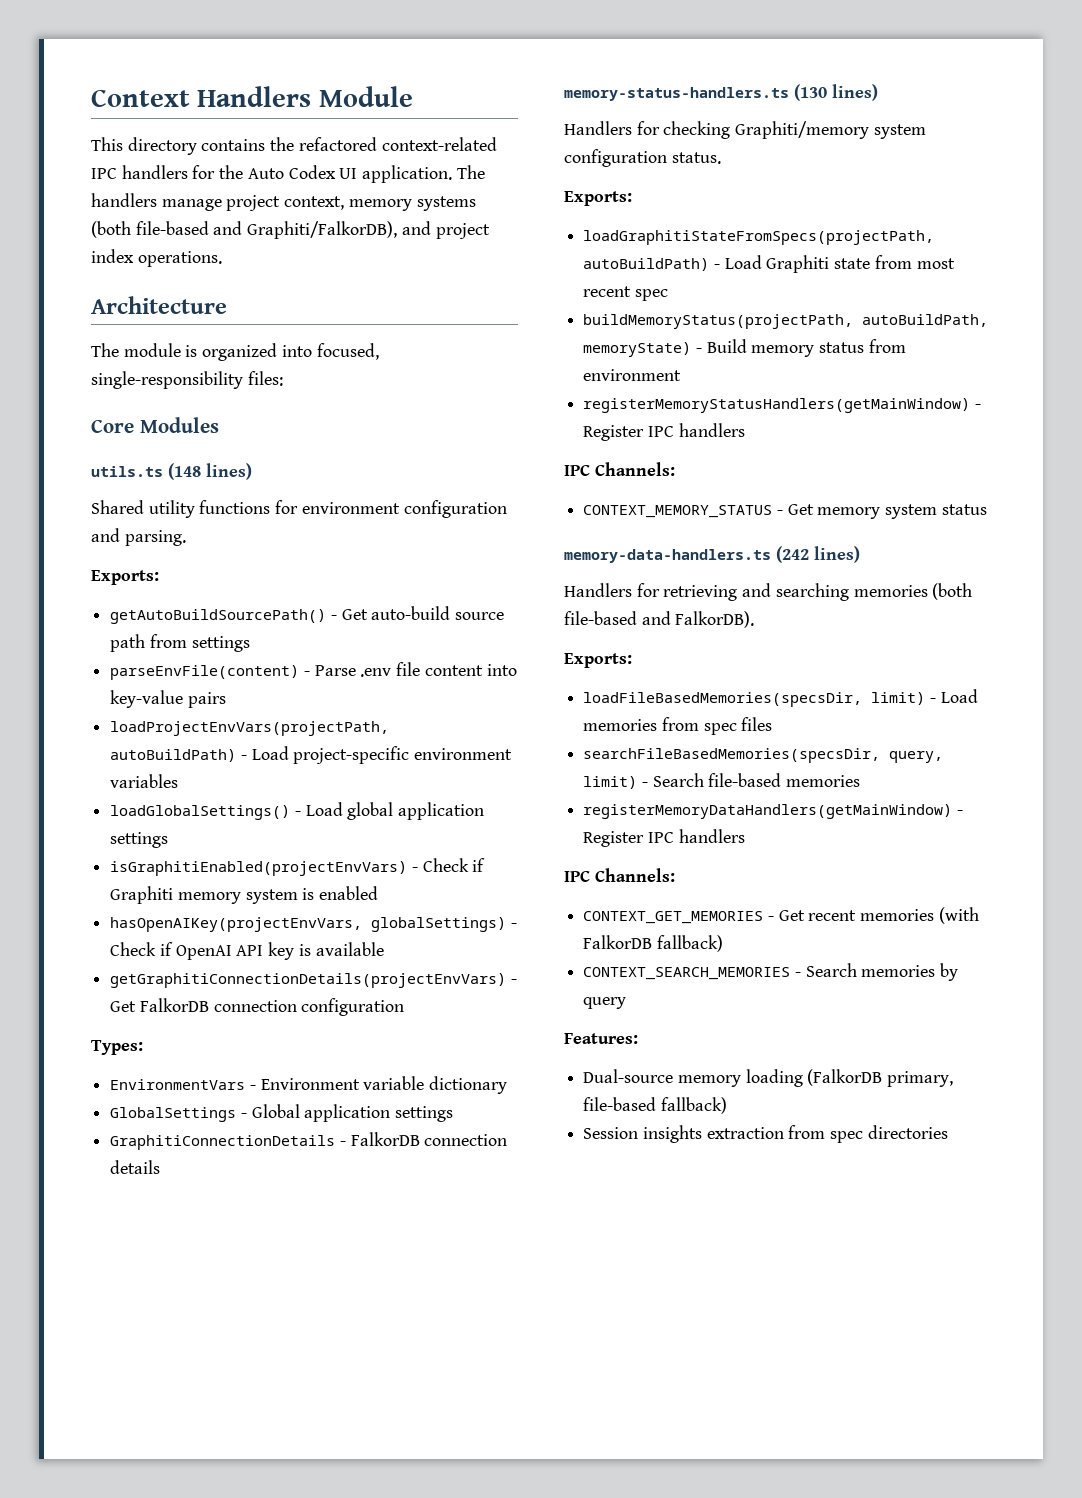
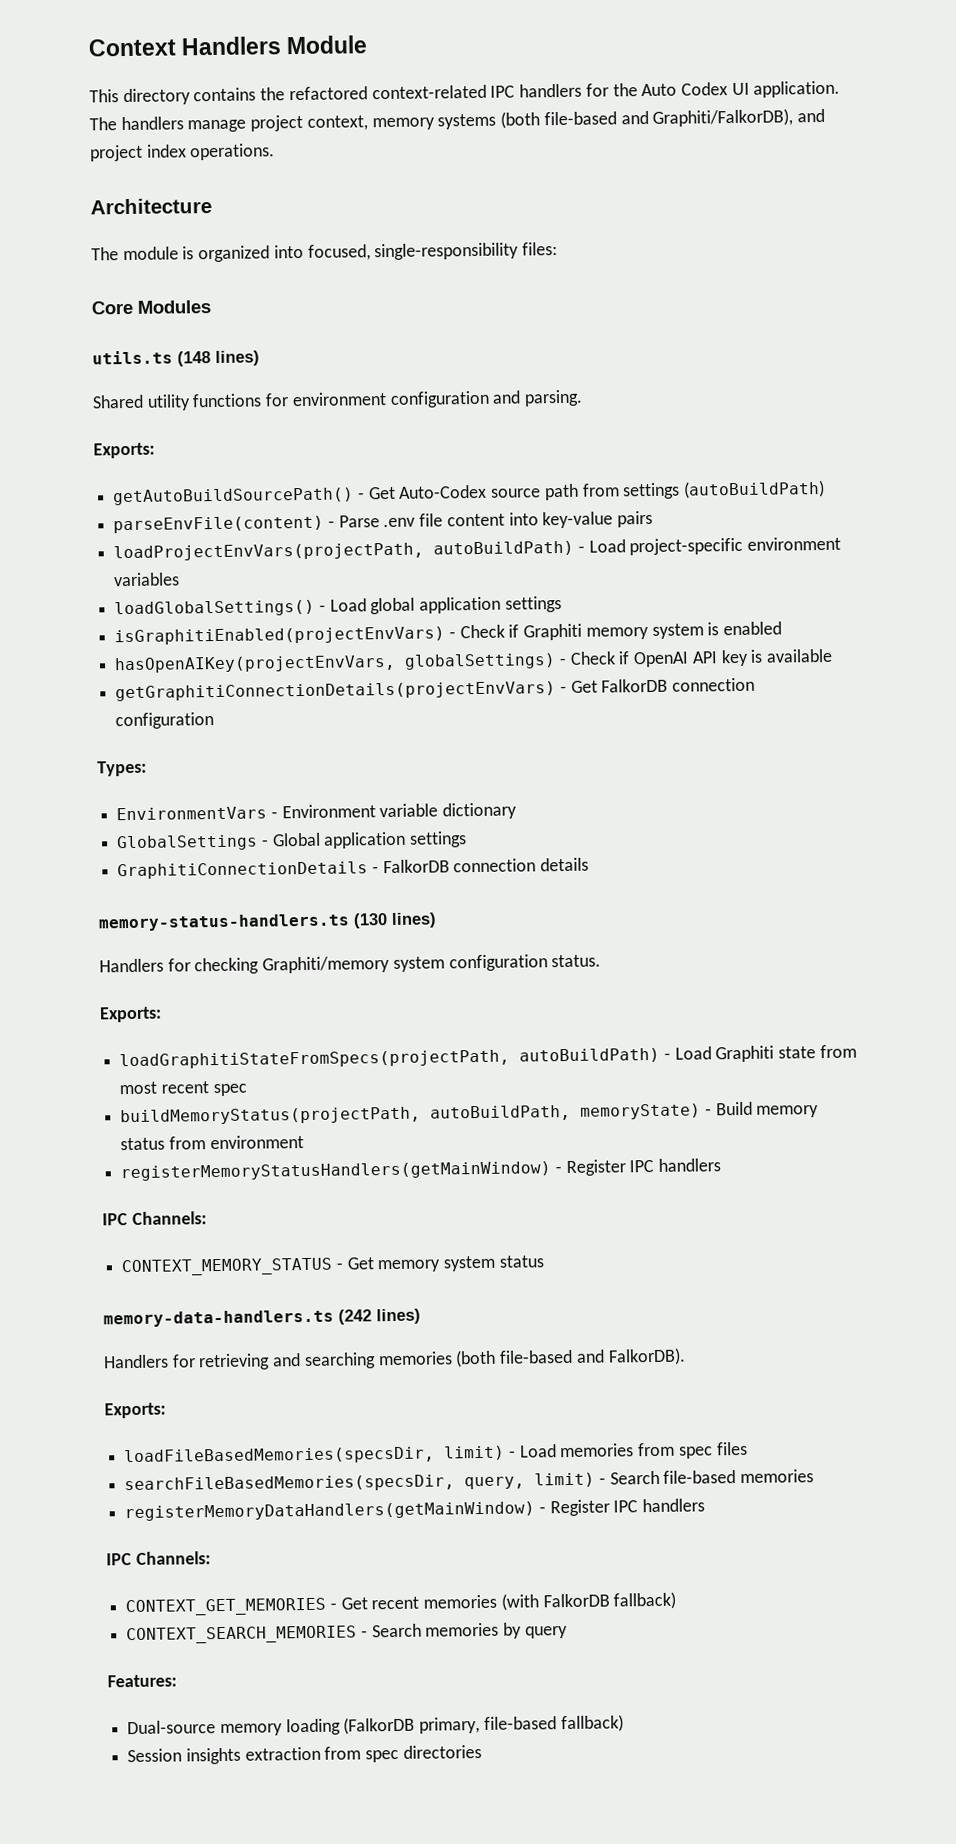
- getAutoBuildSourcePath() - Get auto-build source path from settings
+ getAutoBuildSourcePath() - Get Auto-Codex source path from settings (autoBuildPath)

